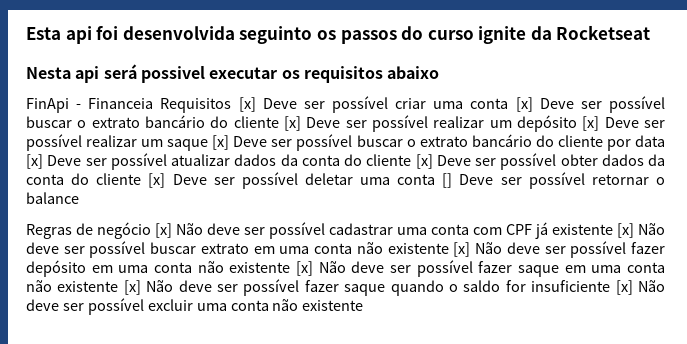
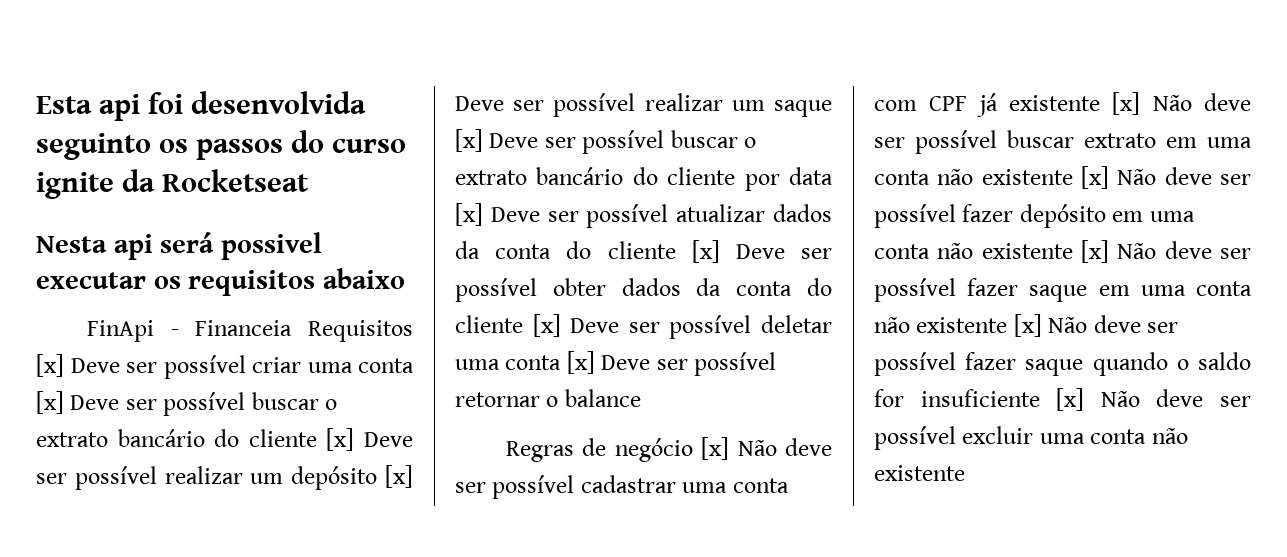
- FinApi - Financeia Requisitos [x] Deve ser possível criar uma conta [x] Deve ser possível buscar o extrato bancário do cliente [x] Deve ser possível realizar um depósito [x] Deve ser possível realizar um saque [x] Deve ser possível buscar o extrato bancário do cliente por data [x] Deve ser possível atualizar dados da conta do cliente [x] Deve ser possível obter dados da conta do cliente [x] Deve ser possível deletar uma conta [] Deve ser possível retornar o balance
+ FinApi - Financeia Requisitos [x] Deve ser possível criar uma conta [x] Deve ser possível buscar o extrato bancário do cliente [x] Deve ser possível realizar um depósito [x] Deve ser possível realizar um saque [x] Deve ser possível buscar o extrato bancário do cliente por data [x] Deve ser possível atualizar dados da conta do cliente [x] Deve ser possível obter dados da conta do cliente [x] Deve ser possível deletar uma conta [x] Deve ser possível retornar o balance

